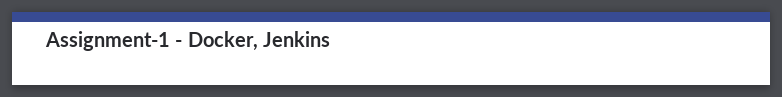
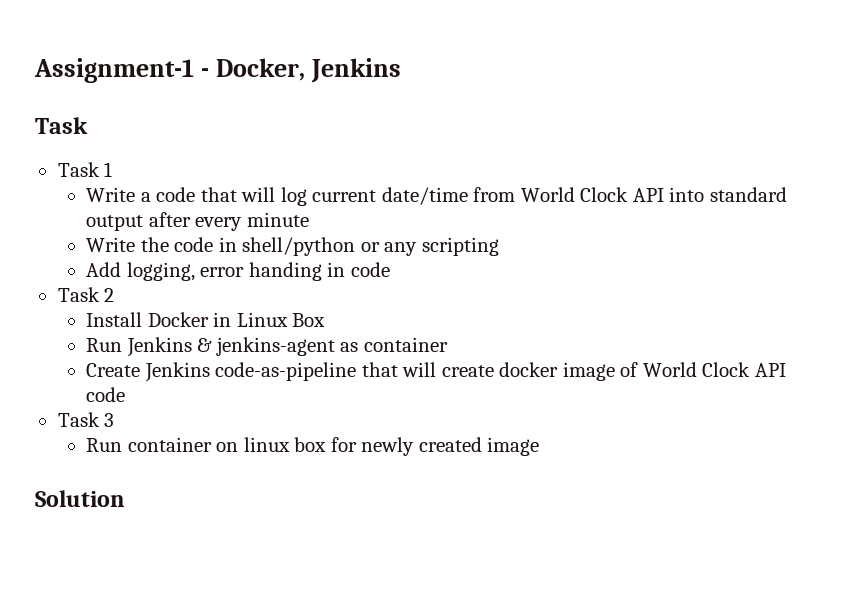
  Assignment-1 - Docker, Jenkins
+ Task
+ Task 1
+ Write a code that will log current date/time from World Clock API into standard output after every minute
+ Write the code in shell/python or any scripting
+ Add logging, error handing in code
+ Task 2
+ Install Docker in Linux Box
+ Run Jenkins & jenkins-agent as container
+ Create Jenkins code-as-pipeline that will create docker image of World Clock API code
+ Task 3
+ Run container on linux box for newly created image
+ Solution

